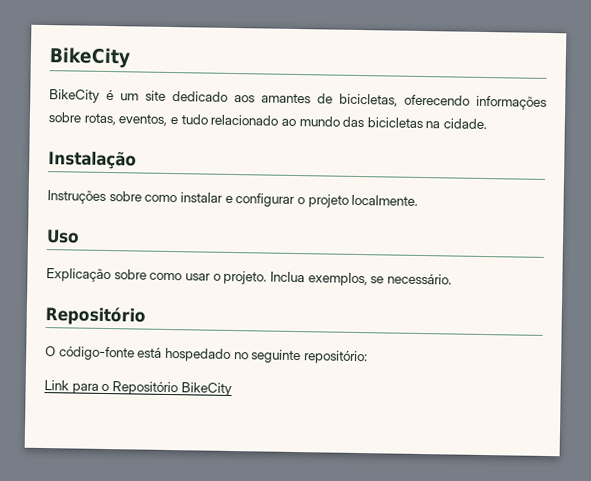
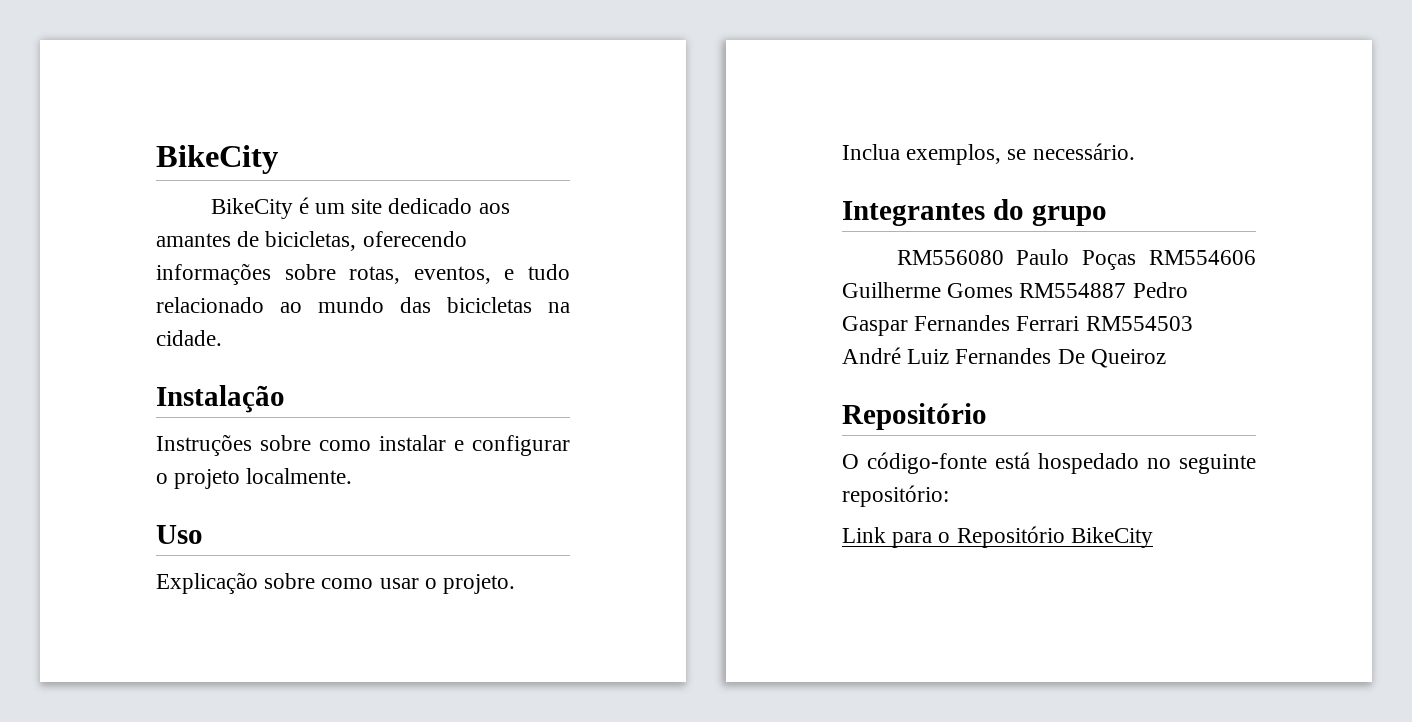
+ Integrantes do grupo
+ RM556080 Paulo Poças RM554606 Guilherme Gomes RM554887 Pedro Gaspar Fernandes Ferrari RM554503 André Luiz Fernandes De Queiroz

